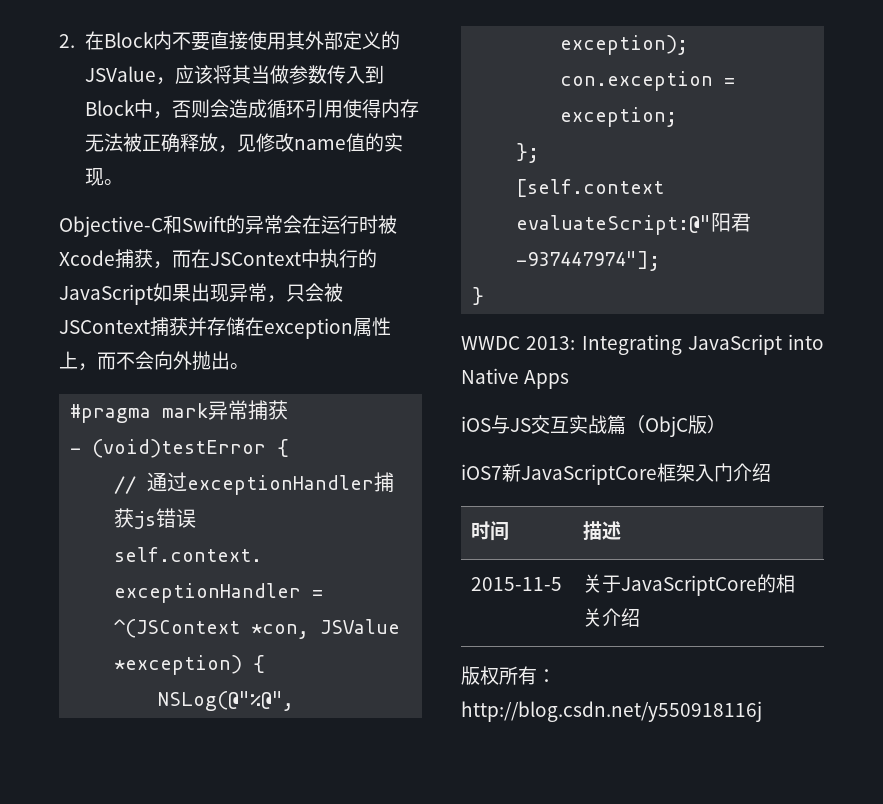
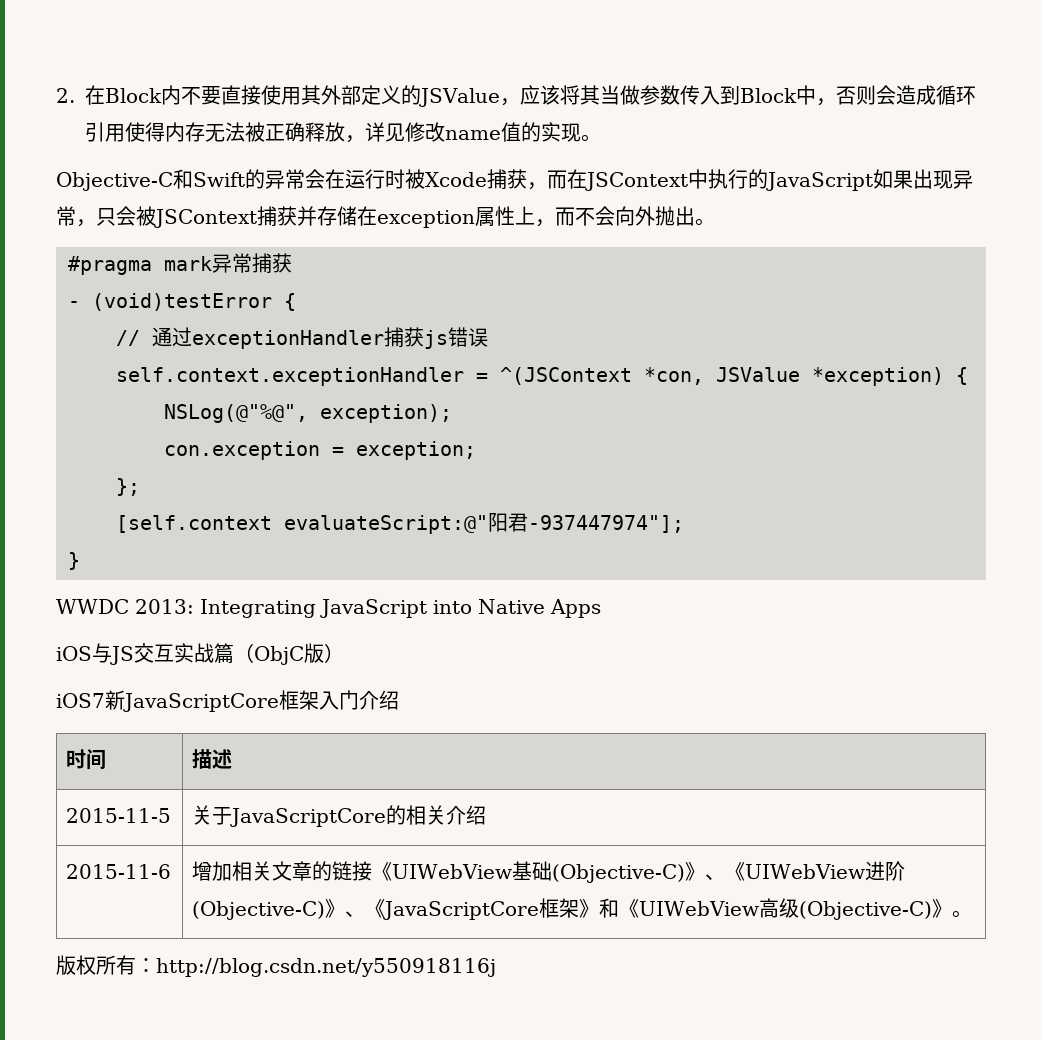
- 2.在Block内不要直接使用其外部定义的JSValue，应该将其当做参数传入到Block中，否则会造成循环引用使得内存无法被正确释放，见修改name值的实现。
+ 2.在Block内不要直接使用其外部定义的JSValue，应该将其当做参数传入到Block中，否则会造成循环引用使得内存无法被正确释放，详见修改name值的实现。
+ 2015-11-6 | 增加相关文章的链接《UIWebView基础(Objective-C)》、《UIWebView进阶(Objective-C)》、《JavaScriptCore框架》和《UIWebView高级(Objective-C)》。

